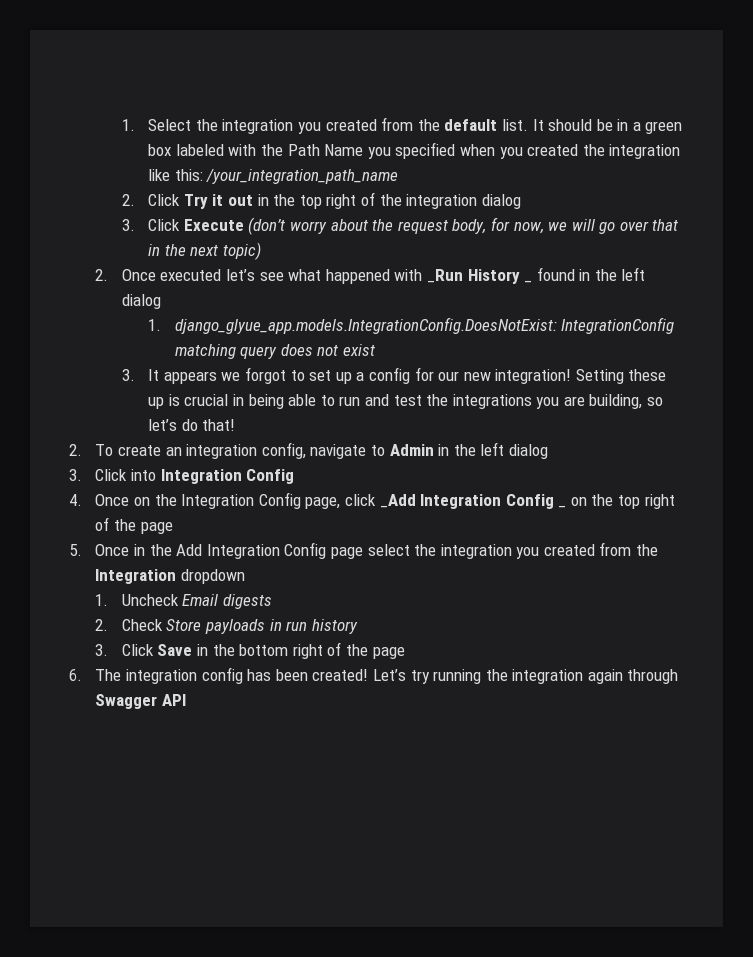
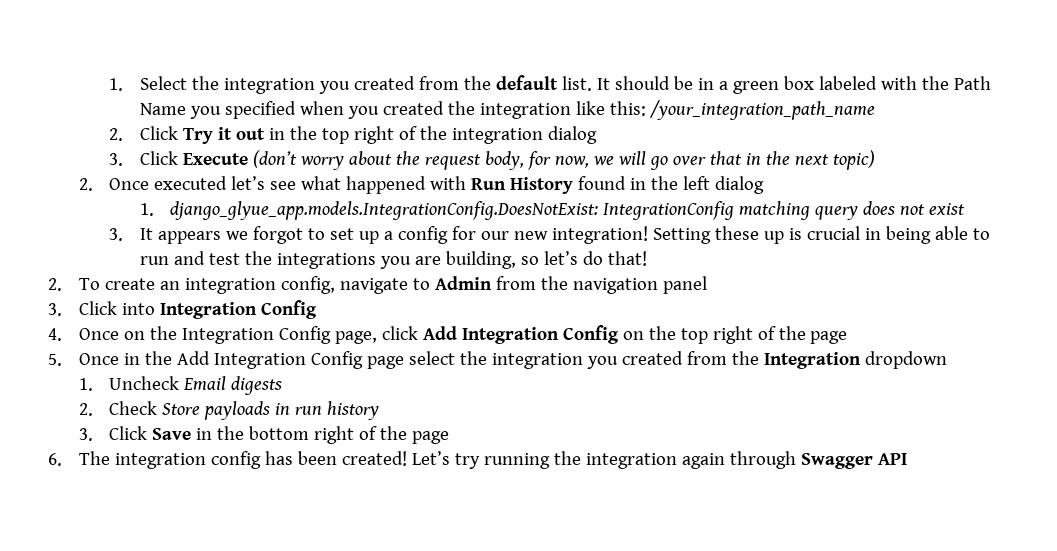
- 2. Once executed let’s see what happened with _Run History _ found in the left dialog
+ 2. Once executed let’s see what happened with Run History found in the left dialog
- 2. To create an integration config, navigate to Admin in the left dialog
+ 2. To create an integration config, navigate to Admin from the navigation panel
- 4. Once on the Integration Config page, click _Add Integration Config _ on the top right of the page
+ 4. Once on the Integration Config page, click Add Integration Config on the top right of the page

